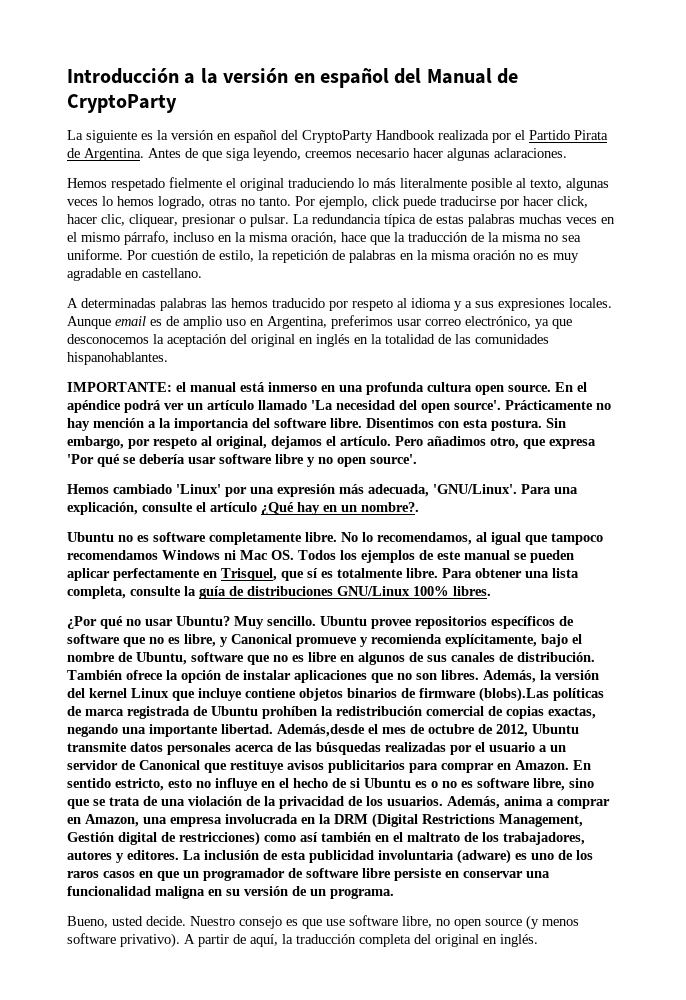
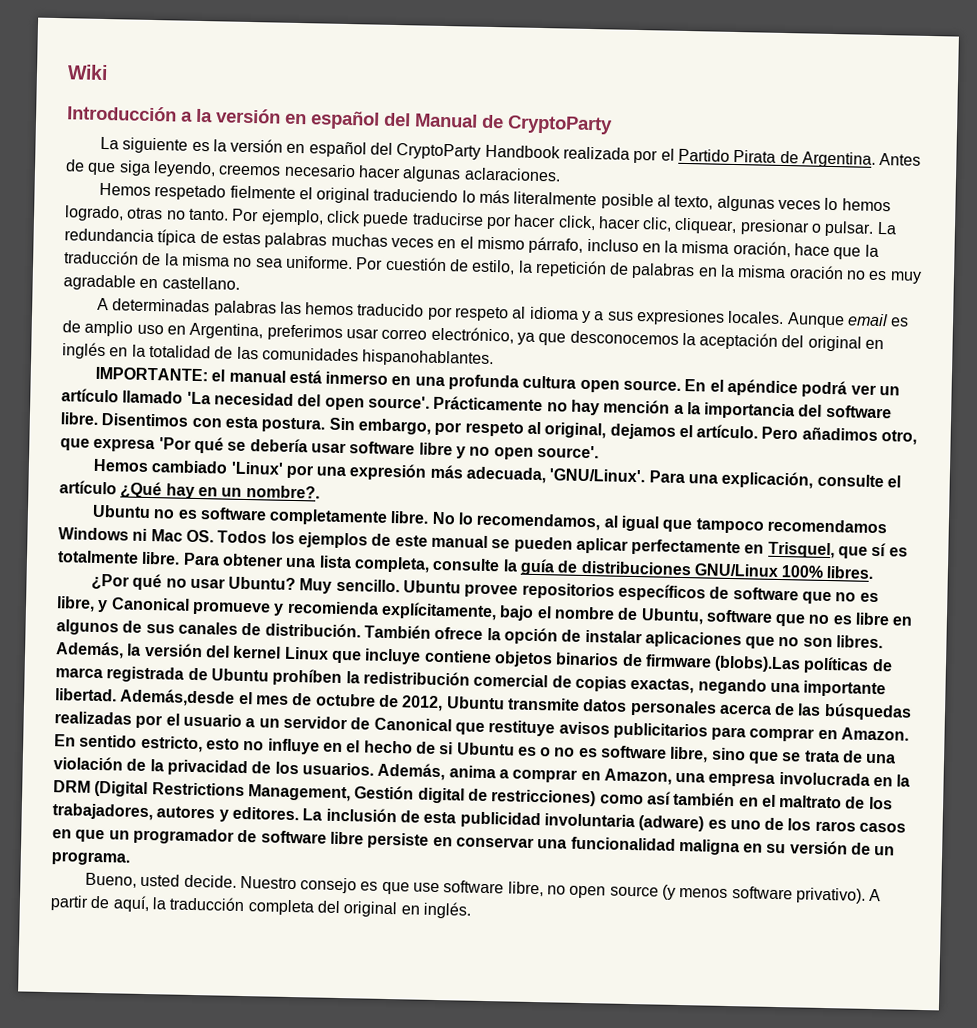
+ Wiki

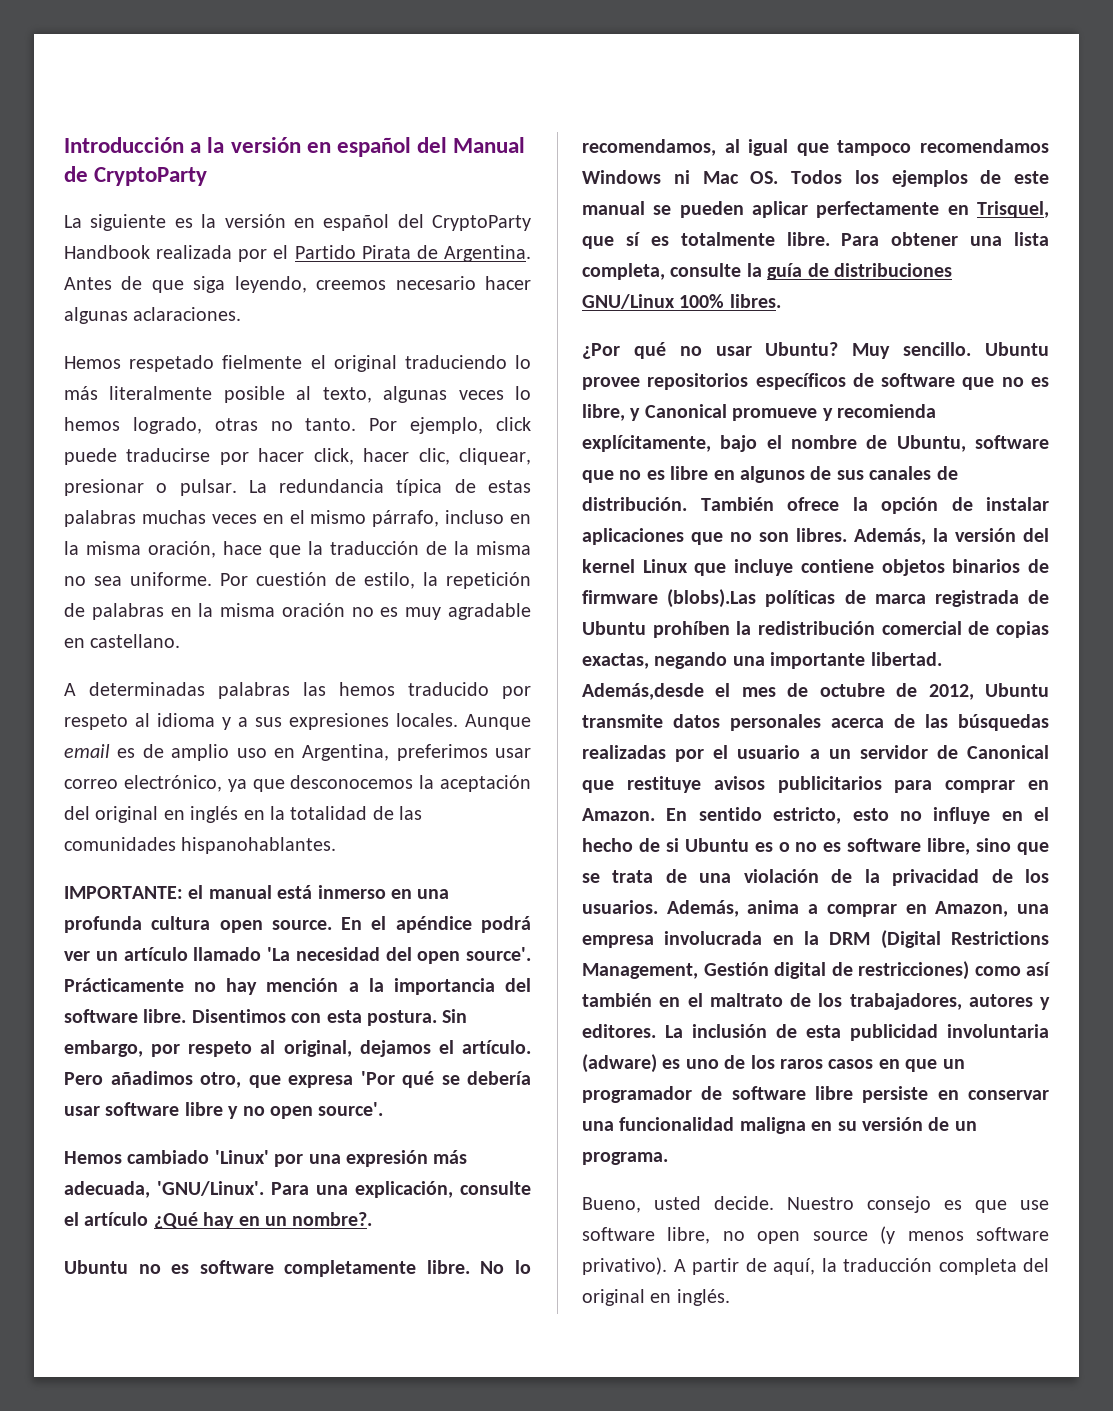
- Wiki

